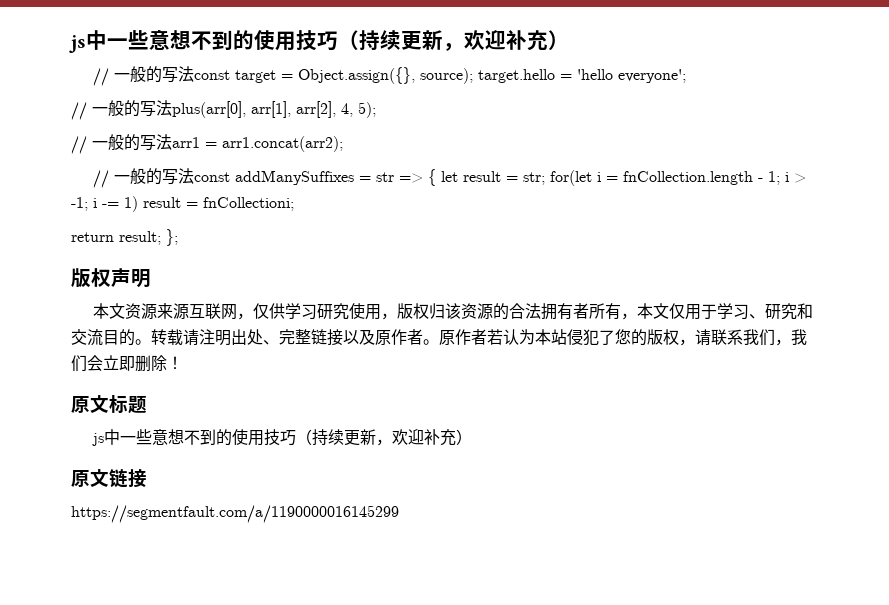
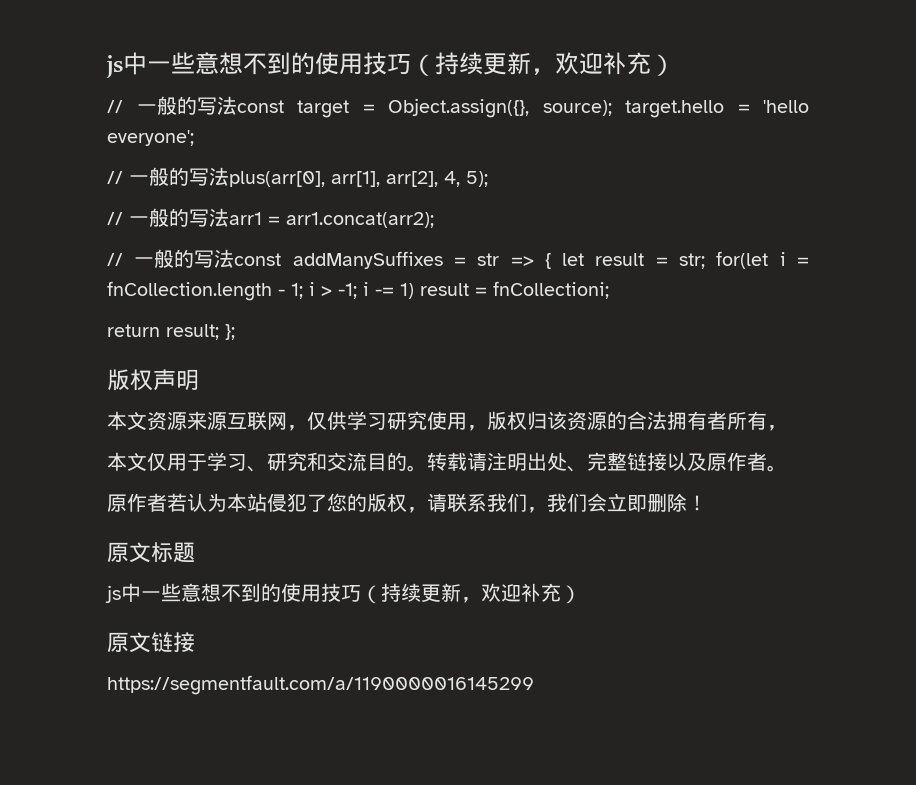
- 本文资源来源互联网，仅供学习研究使用，版权归该资源的合法拥有者所有，本文仅用于学习、研究和交流目的。
+ 本文资源来源互联网，仅供学习研究使用，版权归该资源的合法拥有者所有，
+ 本文仅用于学习、研究和交流目的。
- 转载请注明出处、完整链接以及原作者。原作者若认为本站侵犯了您的版权，请联系我们，我们会立即删除！
+ 转载请注明出处、完整链接以及原作者。
+ 原作者若认为本站侵犯了您的版权，请联系我们，我们会立即删除！

